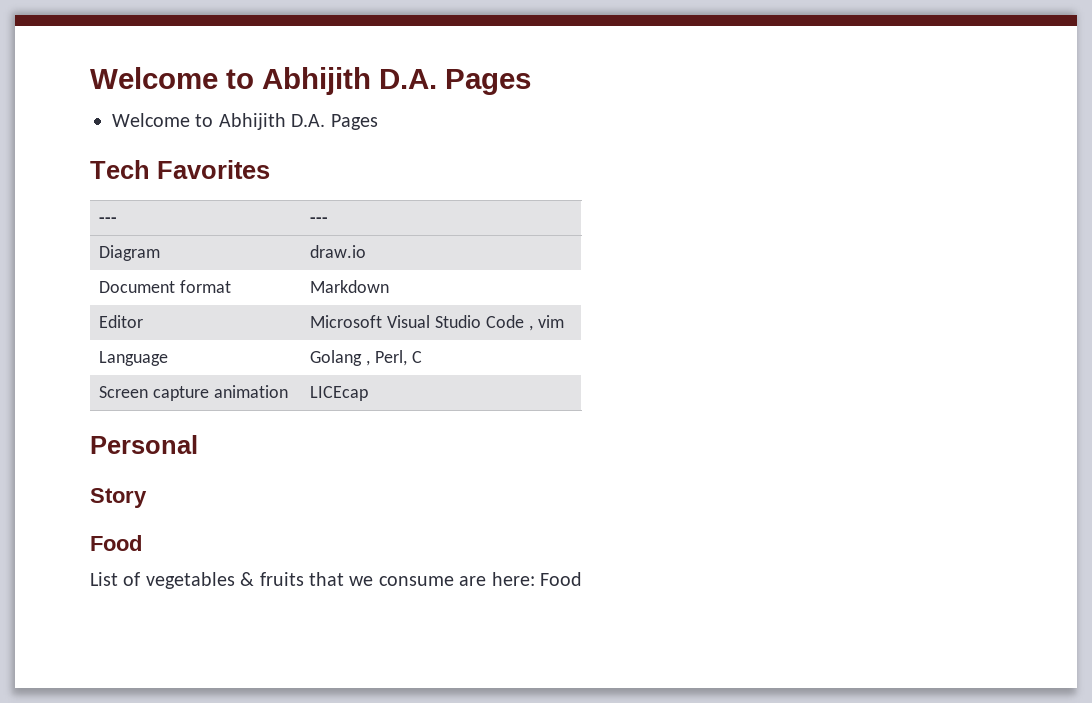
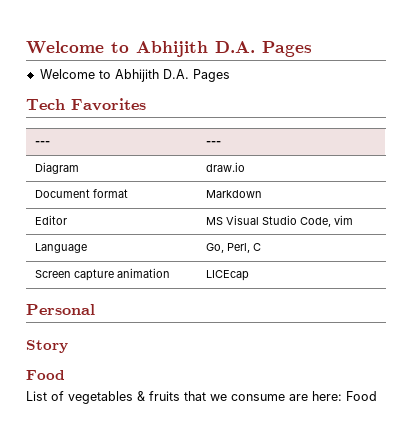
- Editor | Microsoft Visual Studio Code , vim
+ Editor | MS Visual Studio Code, vim
- Language | Golang , Perl, C
+ Language | Go, Perl, C

